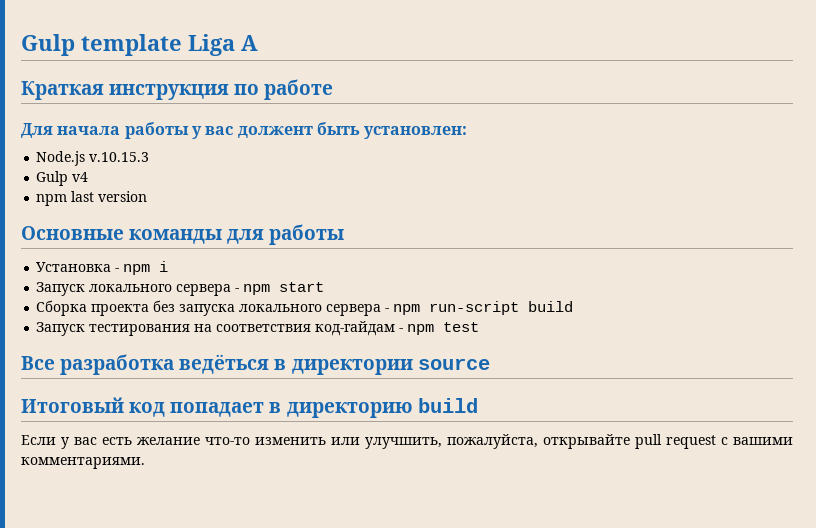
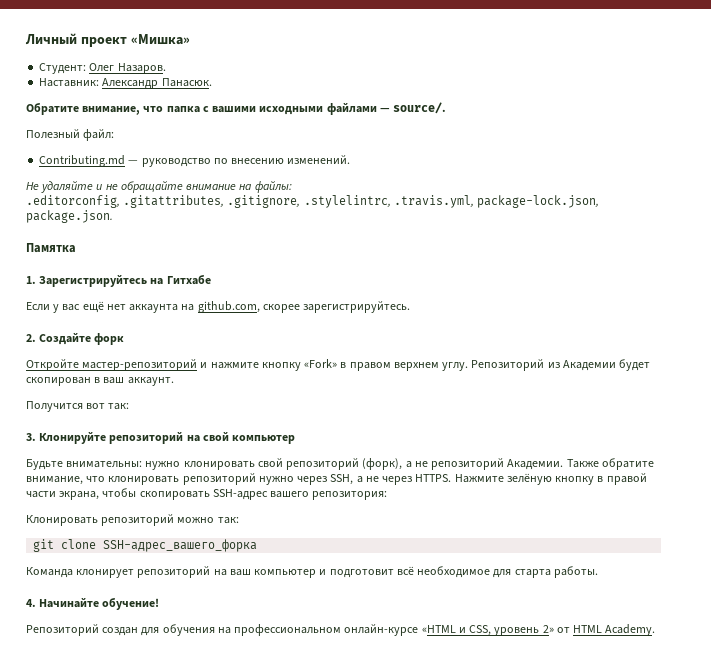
- Gulp template Liga A
- Краткая инструкция по работе
- Для начала работы у вас должент быть установлен:
- Node.js v.10.15.3
- Gulp v4
- npm last version
- Основные команды для работы
- Установка - npm i
- Запуск локального сервера - npm start
- Сборка проекта без запуска локального сервера - npm run-script build
- Запуск тестирования на соответствия код-гайдам - npm test
- Все разработка ведёться в директории source
- Итоговый код попадает в директорию build
- Если у вас есть желание что-то изменить или улучшить, пожалуйста, открывайте pull request с вашими комментариями.
+ Личный проект «Мишка»
+ Студент: Олег Назаров.
+ Наставник: Александр Панасюк.
+ Обратите внимание, что папка с вашими исходными файлами — source/.
+ Полезный файл:
+ Contributing.md — руководство по внесению изменений.
+ Не удаляйте и не обращайте внимание на файлы:
+ .editorconfig, .gitattributes, .gitignore, .stylelintrc, .travis.yml, package-lock.json, package.json.
+ Памятка
+ 1. Зарегистрируйтесь на Гитхабе
+ Если у вас ещё нет аккаунта на github.com, скорее зарегистрируйтесь.
+ 2. Создайте форк
+ Откройте мастер-репозиторий и нажмите кнопку «Fork» в правом верхнем углу. Репозиторий из Академии будет скопирован в ваш аккаунт.
+ Получится вот так:
+ 3. Клонируйте репозиторий на свой компьютер
+ Будьте внимательны: нужно клонировать свой репозиторий (форк), а не репозиторий Академии. Также обратите внимание, что клонировать репозиторий нужно через SSH, а не через HTTPS. Нажмите зелёную кнопку в правой части экрана, чтобы скопировать SSH-адрес вашего репозитория:
+ Клонировать репозиторий можно так:
+ git clone SSH-адрес_вашего_форка
+ Команда клонирует репозиторий на ваш компьютер и подготовит всё необходимое для старта работы.
+ 4. Начинайте обучение!
+ Репозиторий создан для обучения на профессиональном онлайн‑курсе «HTML и CSS, уровень 2» от HTML Academy.

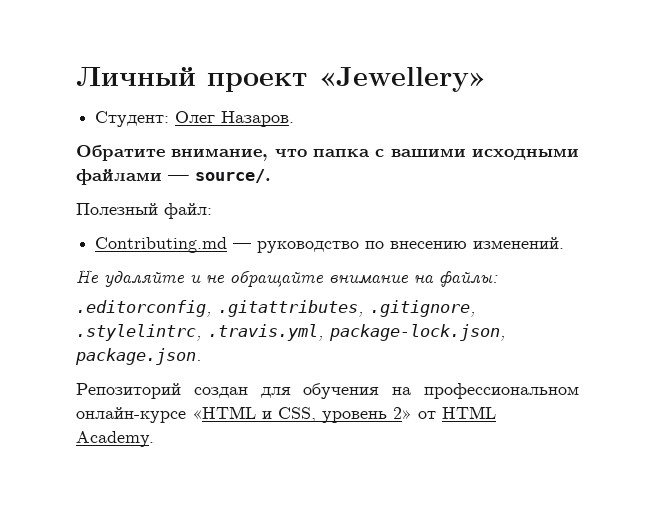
- Личный проект «Мишка»
+ Личный проект «Jewellery»
- Наставник: Александр Панасюк.
- Памятка
- 1. Зарегистрируйтесь на Гитхабе
- Если у вас ещё нет аккаунта на github.com, скорее зарегистрируйтесь.
- 2. Создайте форк
- Откройте мастер-репозиторий и нажмите кнопку «Fork» в правом верхнем углу. Репозиторий из Академии будет скопирован в ваш аккаунт.
- Получится вот так:
- 3. Клонируйте репозиторий на свой компьютер
- Будьте внимательны: нужно клонировать свой репозиторий (форк), а не репозиторий Академии. Также обратите внимание, что клонировать репозиторий нужно через SSH, а не через HTTPS. Нажмите зелёную кнопку в правой части экрана, чтобы скопировать SSH-адрес вашего репозитория:
- Клонировать репозиторий можно так:
- git clone SSH-адрес_вашего_форка
- Команда клонирует репозиторий на ваш компьютер и подготовит всё необходимое для старта работы.
- 4. Начинайте обучение!

